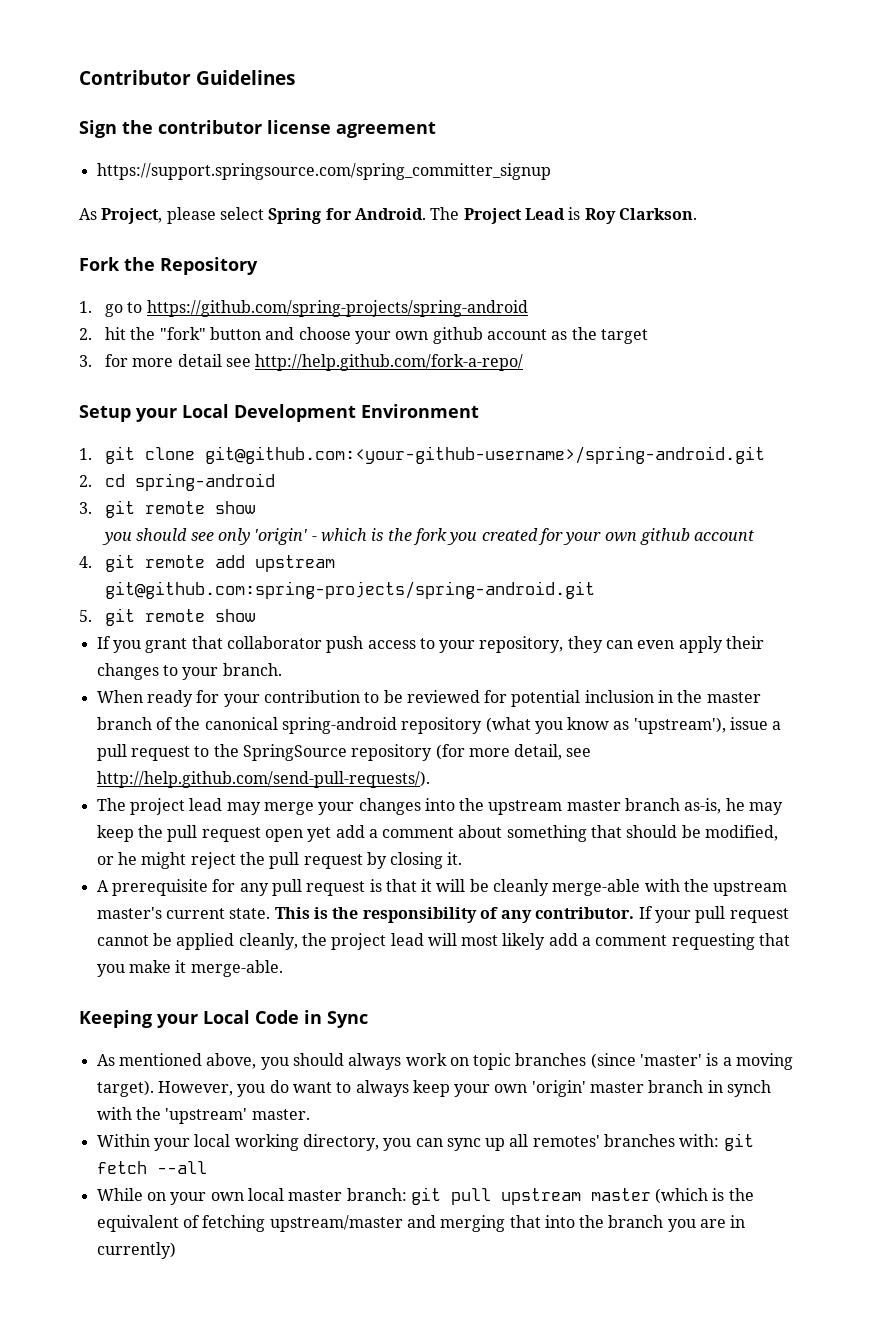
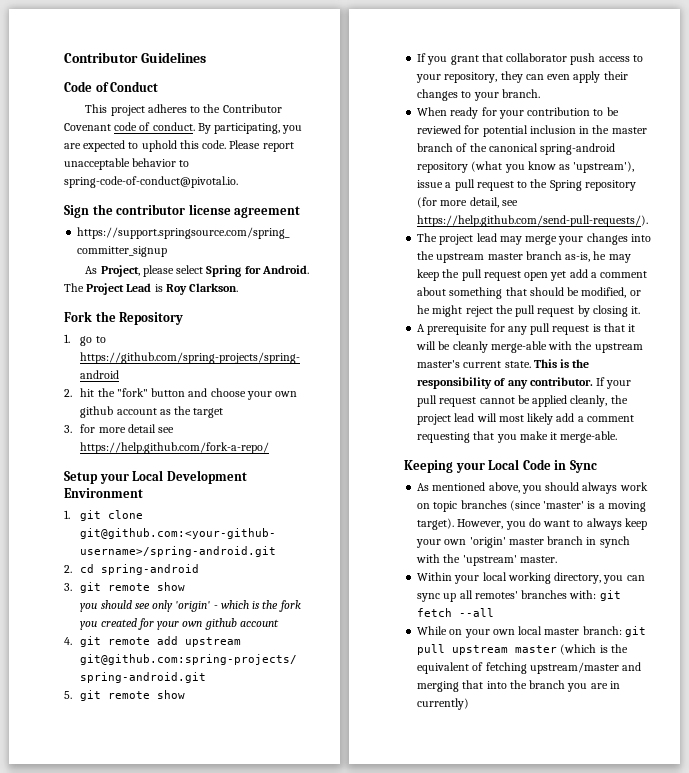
+ Code of Conduct
+ This project adheres to the Contributor Covenant code of conduct. By participating, you are expected to uphold this code. Please report unacceptable behavior to spring-code-of-conduct@pivotal.io.
- 3. for more detail see http://help.github.com/fork-a-repo/
+ 3. for more detail see https://help.github.com/fork-a-repo/
- When ready for your contribution to be reviewed for potential inclusion in the master branch of the canonical spring-android repository (what you know as 'upstream'), issue a pull request to the SpringSource repository (for more detail, see http://help.github.com/send-pull-requests/).
+ When ready for your contribution to be reviewed for potential inclusion in the master branch of the canonical spring-android repository (what you know as 'upstream'), issue a pull request to the Spring repository (for more detail, see https://help.github.com/send-pull-requests/).

